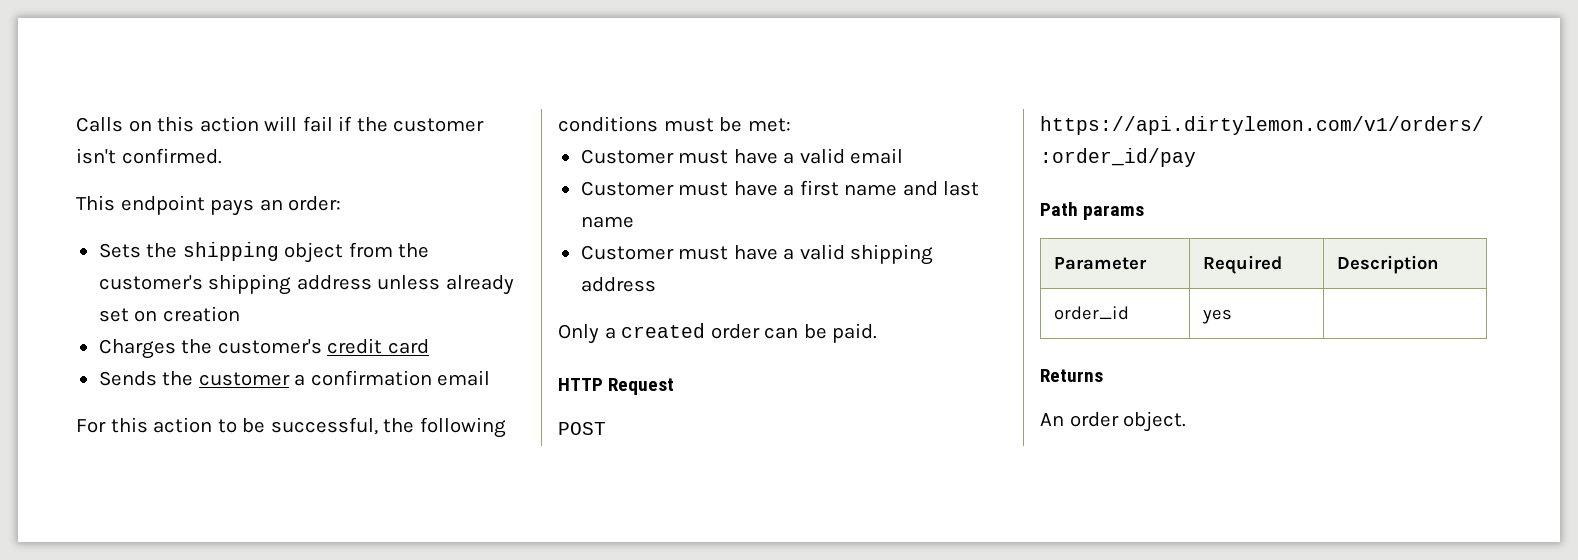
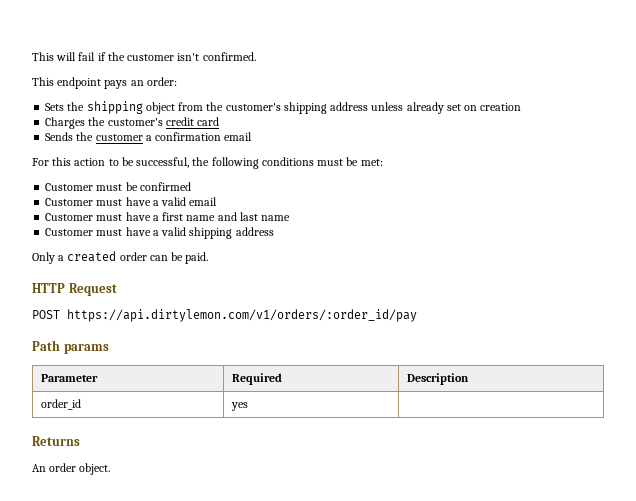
- Calls on this action will fail if the customer isn't confirmed.
+ This will fail if the customer isn't confirmed.
+ Customer must be confirmed

